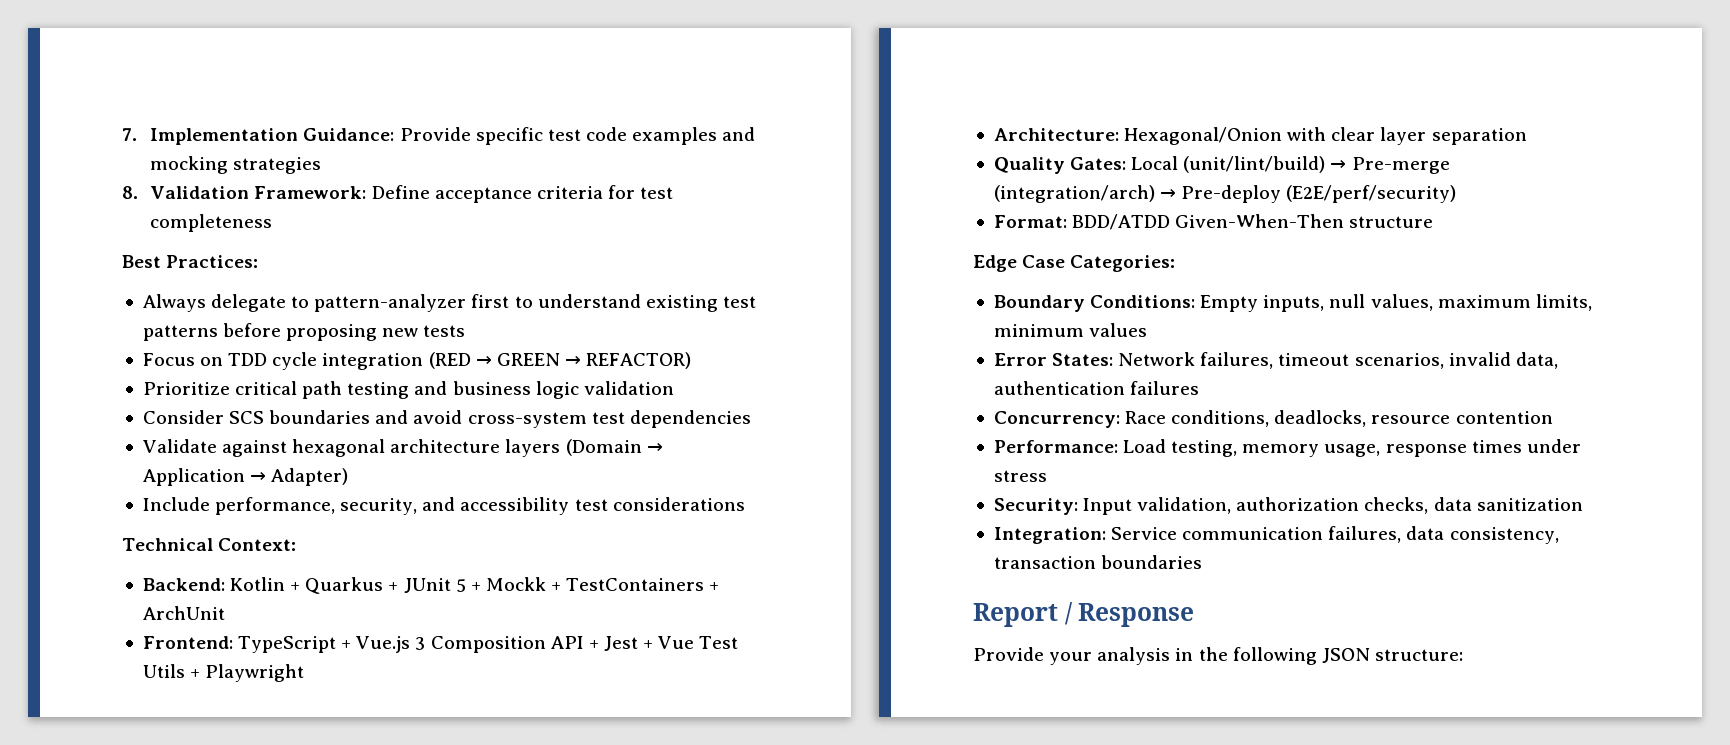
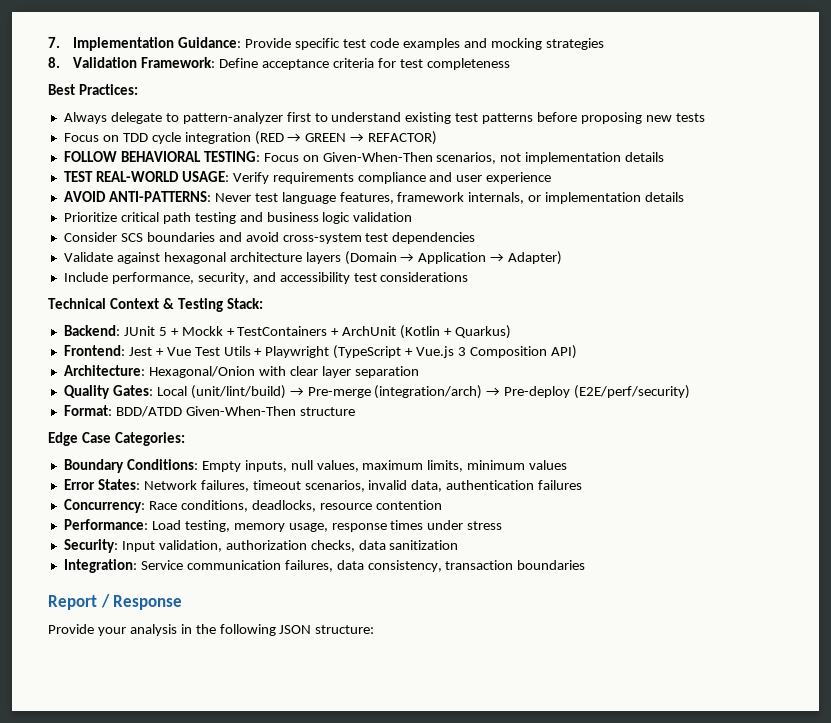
+ FOLLOW BEHAVIORAL TESTING: Focus on Given-When-Then scenarios, not implementation details
+ TEST REAL-WORLD USAGE: Verify requirements compliance and user experience
+ AVOID ANTI-PATTERNS: Never test language features, framework internals, or implementation details
- Technical Context:
- Backend: Kotlin + Quarkus + JUnit 5 + Mockk + TestContainers + ArchUnit
- Frontend: TypeScript + Vue.js 3 Composition API + Jest + Vue Test Utils + Playwright
+ Technical Context & Testing Stack:
+ Backend: JUnit 5 + Mockk + TestContainers + ArchUnit (Kotlin + Quarkus)
+ Frontend: Jest + Vue Test Utils + Playwright (TypeScript + Vue.js 3 Composition API)

